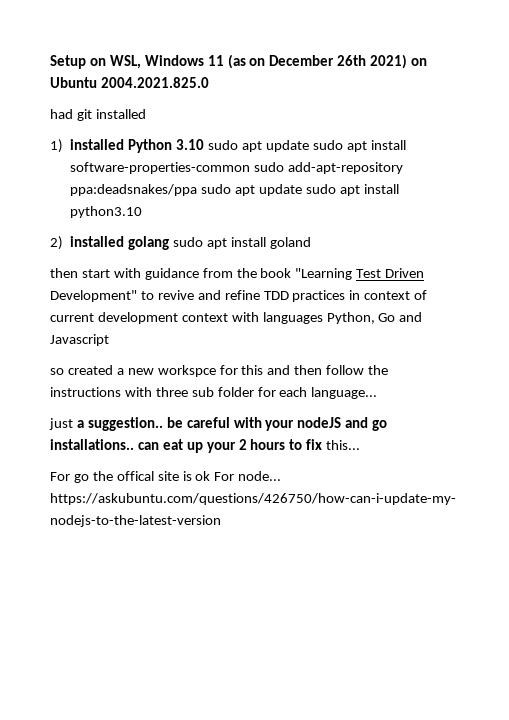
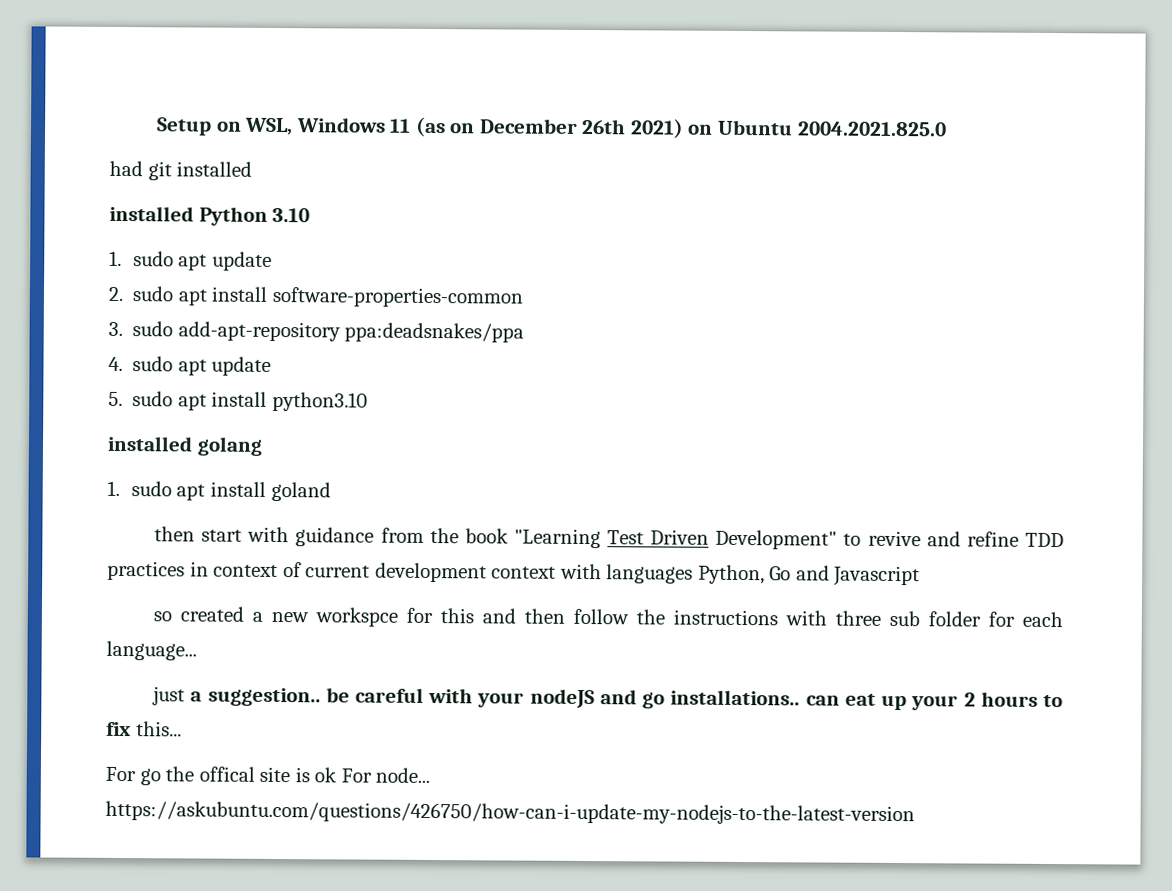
- 1) installed Python 3.10 sudo apt update sudo apt install software-properties-common sudo add-apt-repository ppa:deadsnakes/ppa sudo apt update sudo apt install python3.10
+ installed Python 3.10
+ 1. sudo apt update
+ 2. sudo apt install software-properties-common
+ 3. sudo add-apt-repository ppa:deadsnakes/ppa
+ 4. sudo apt update
+ 5. sudo apt install python3.10
- 2) installed golang sudo apt install goland
+ installed golang
+ 1. sudo apt install goland

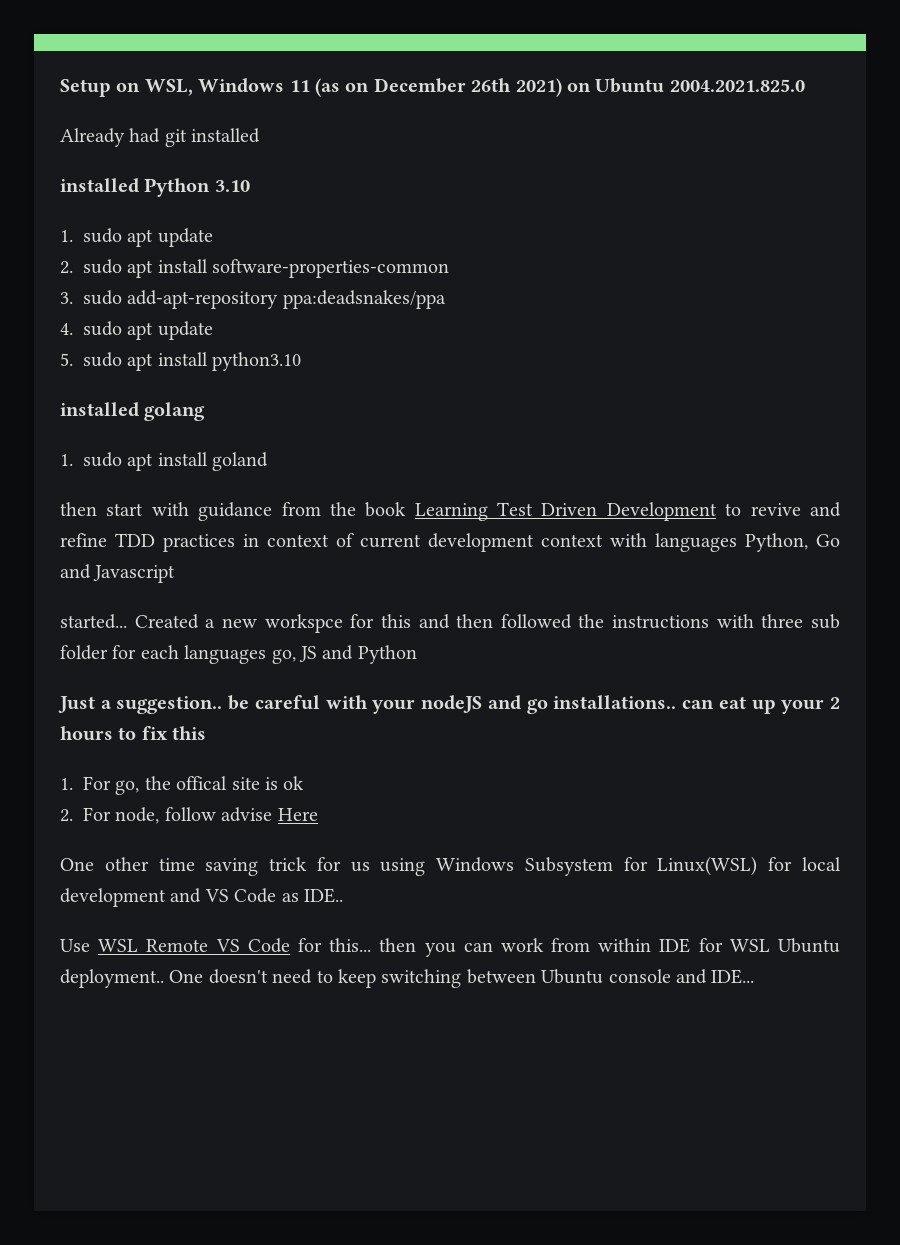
- had git installed
+ Already had git installed
- then start with guidance from the book "Learning Test Driven Development" to revive and refine TDD practices in context of current development context with languages Python, Go and Javascript
+ then start with guidance from the book Learning Test Driven Development to revive and refine TDD practices in context of current development context with languages Python, Go and Javascript
- so created a new workspce for this and then follow the instructions with three sub folder for each language...
- just a suggestion.. be careful with your nodeJS and go installations.. can eat up your 2 hours to fix this...
- For go the offical site is ok For node... https://askubuntu.com/questions/426750/how-can-i-update-my-nodejs-to-the-latest-version
+ started... Created a new workspce for this and then followed the instructions with three sub folder for each languages go, JS and Python
+ Just a suggestion.. be careful with your nodeJS and go installations.. can eat up your 2 hours to fix this
+ 1. For go, the offical site is ok
+ 2. For node, follow advise Here
+ One other time saving trick for us using Windows Subsystem for Linux(WSL) for local development and VS Code as IDE..
+ Use WSL Remote VS Code for this... then you can work from within IDE for WSL Ubuntu deployment.. One doesn't need to keep switching between Ubuntu console and IDE...

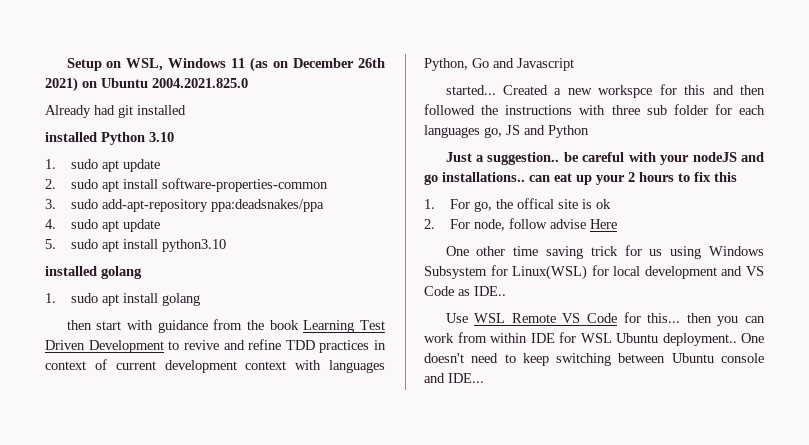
- 1. sudo apt install goland
+ 1. sudo apt install golang

